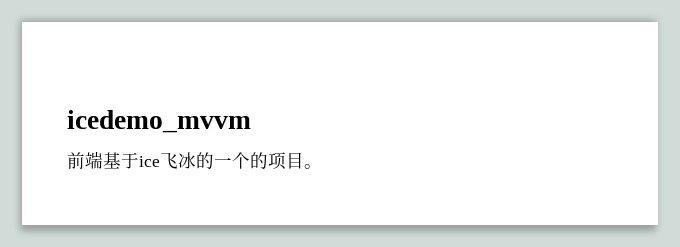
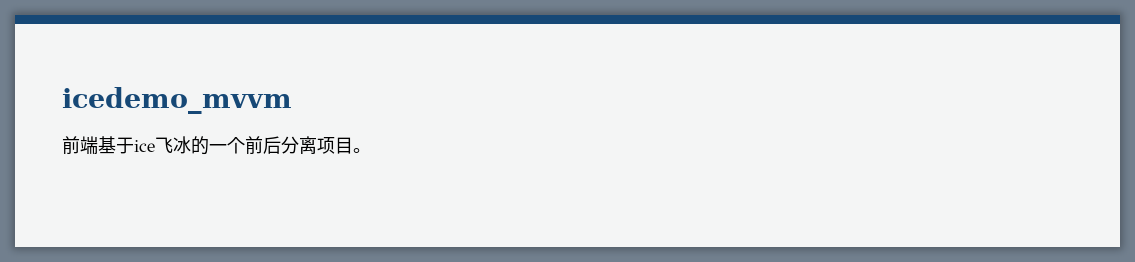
- 前端基于ice飞冰的一个的项目。
+ 前端基于ice飞冰的一个前后分离项目。

